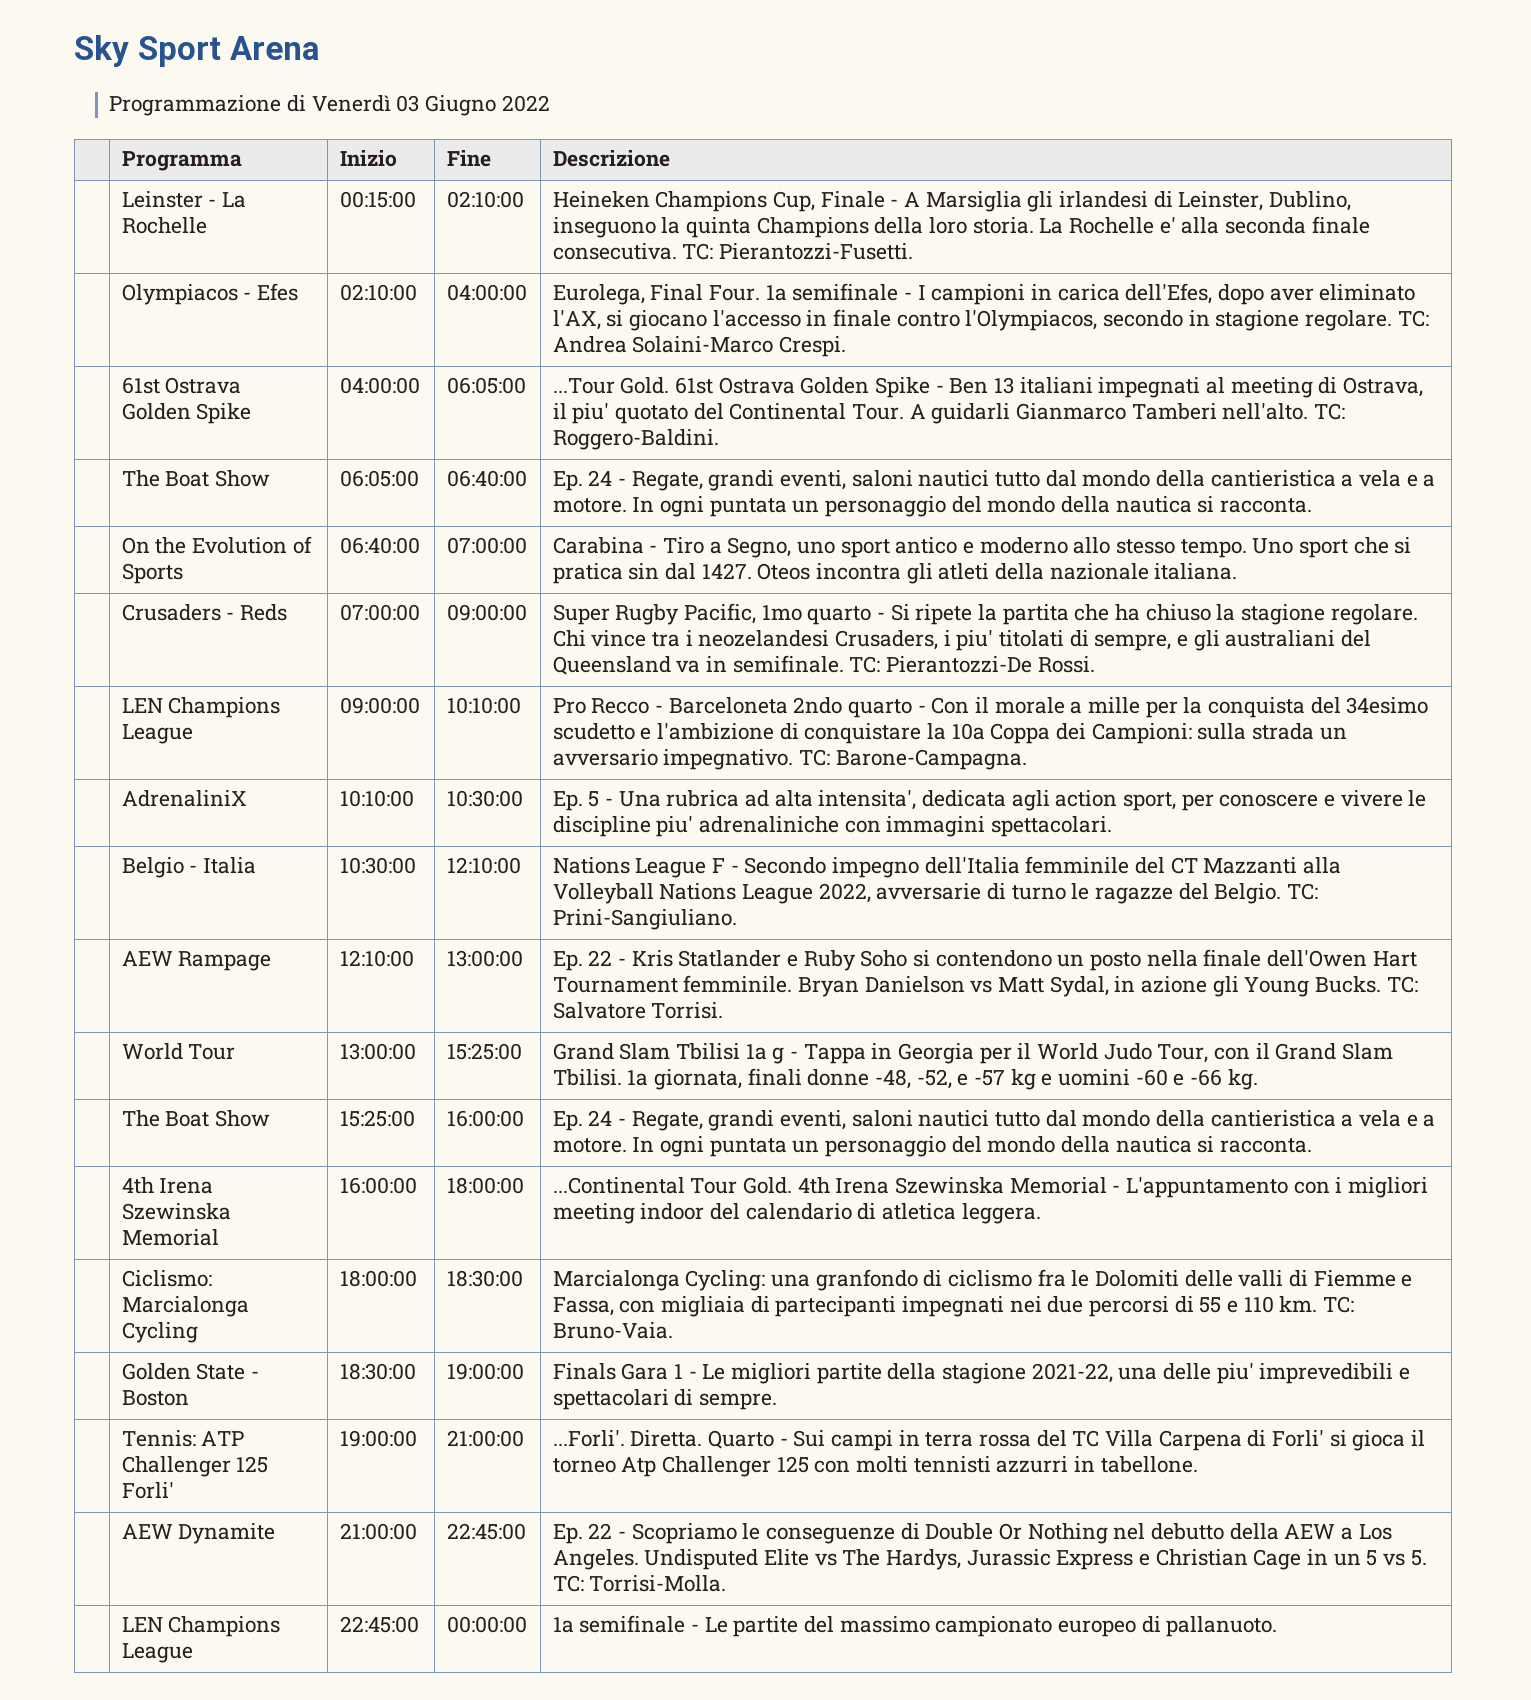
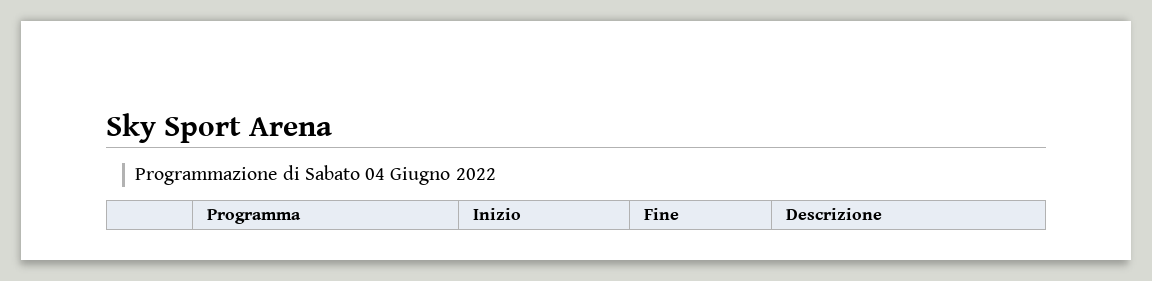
- Programmazione di Venerdì 03 Giugno 2022
+ Programmazione di Sabato 04 Giugno 2022
- | Leinster - La Rochelle | 00:15:00 | 02:10:00 | Heineken Champions Cup, Finale - A Marsiglia gli irlandesi di Leinster, Dublino, inseguono la quinta Champions della loro storia. La Rochelle e' alla seconda finale consecutiva. TC: Pierantozzi-Fusetti.
- | Olympiacos - Efes | 02:10:00 | 04:00:00 | Eurolega, Final Four. 1a semifinale - I campioni in carica dell'Efes, dopo aver eliminato l'AX, si giocano l'accesso in finale contro l'Olympiacos, secondo in stagione regolare. TC: Andrea Solaini-Marco Crespi.
- | 61st Ostrava Golden Spike | 04:00:00 | 06:05:00 | ...Tour Gold. 61st Ostrava Golden Spike - Ben 13 italiani impegnati al meeting di Ostrava, il piu' quotato del Continental Tour. A guidarli Gianmarco Tamberi nell'alto. TC: Roggero-Baldini.
- | The Boat Show | 06:05:00 | 06:40:00 | Ep. 24 - Regate, grandi eventi, saloni nautici tutto dal mondo della cantieristica a vela e a motore. In ogni puntata un personaggio del mondo della nautica si racconta.
- | On the Evolution of Sports | 06:40:00 | 07:00:00 | Carabina - Tiro a Segno, uno sport antico e moderno allo stesso tempo. Uno sport che si pratica sin dal 1427. Oteos incontra gli atleti della nazionale italiana.
- | Crusaders - Reds | 07:00:00 | 09:00:00 | Super Rugby Pacific, 1mo quarto - Si ripete la partita che ha chiuso la stagione regolare. Chi vince tra i neozelandesi Crusaders, i piu' titolati di sempre, e gli australiani del Queensland va in semifinale. TC: Pierantozzi-De Rossi.
- | LEN Champions League | 09:00:00 | 10:10:00 | Pro Recco - Barceloneta 2ndo quarto - Con il morale a mille per la conquista del 34esimo scudetto e l'ambizione di conquistare la 10a Coppa dei Campioni: sulla strada un avversario impegnativo. TC: Barone-Campagna.
- | AdrenaliniX | 10:10:00 | 10:30:00 | Ep. 5 - Una rubrica ad alta intensita', dedicata agli action sport, per conoscere e vivere le discipline piu' adrenaliniche con immagini spettacolari.
- | Belgio - Italia | 10:30:00 | 12:10:00 | Nations League F - Secondo impegno dell'Italia femminile del CT Mazzanti alla Volleyball Nations League 2022, avversarie di turno le ragazze del Belgio. TC: Prini-Sangiuliano.
- | AEW Rampage | 12:10:00 | 13:00:00 | Ep. 22 - Kris Statlander e Ruby Soho si contendono un posto nella finale dell'Owen Hart Tournament femminile. Bryan Danielson vs Matt Sydal, in azione gli Young Bucks. TC: Salvatore Torrisi.
- | World Tour | 13:00:00 | 15:25:00 | Grand Slam Tbilisi 1a g - Tappa in Georgia per il World Judo Tour, con il Grand Slam Tbilisi. 1a giornata, finali donne -48, -52, e -57 kg e uomini -60 e -66 kg.
- | The Boat Show | 15:25:00 | 16:00:00 | Ep. 24 - Regate, grandi eventi, saloni nautici tutto dal mondo della cantieristica a vela e a motore. In ogni puntata un personaggio del mondo della nautica si racconta.
- | 4th Irena Szewinska Memorial | 16:00:00 | 18:00:00 | ...Continental Tour Gold. 4th Irena Szewinska Memorial - L'appuntamento con i migliori meeting indoor del calendario di atletica leggera.
- | Ciclismo: Marcialonga Cycling | 18:00:00 | 18:30:00 | Marcialonga Cycling: una granfondo di ciclismo fra le Dolomiti delle valli di Fiemme e Fassa, con migliaia di partecipanti impegnati nei due percorsi di 55 e 110 km. TC: Bruno-Vaia.
- | Golden State - Boston | 18:30:00 | 19:00:00 | Finals Gara 1 - Le migliori partite della stagione 2021-22, una delle piu' imprevedibili e spettacolari di sempre.
- | Tennis: ATP Challenger 125 Forli' | 19:00:00 | 21:00:00 | ...Forli'. Diretta. Quarto - Sui campi in terra rossa del TC Villa Carpena di Forli' si gioca il torneo Atp Challenger 125 con molti tennisti azzurri in tabellone.
- | AEW Dynamite | 21:00:00 | 22:45:00 | Ep. 22 - Scopriamo le conseguenze di Double Or Nothing nel debutto della AEW a Los Angeles. Undisputed Elite vs The Hardys, Jurassic Express e Christian Cage in un 5 vs 5. TC: Torrisi-Molla.
- | LEN Champions League | 22:45:00 | 00:00:00 | 1a semifinale - Le partite del massimo campionato europeo di pallanuoto.

